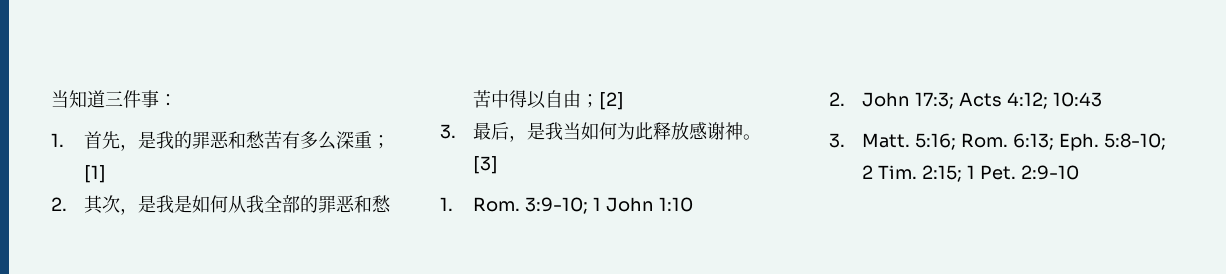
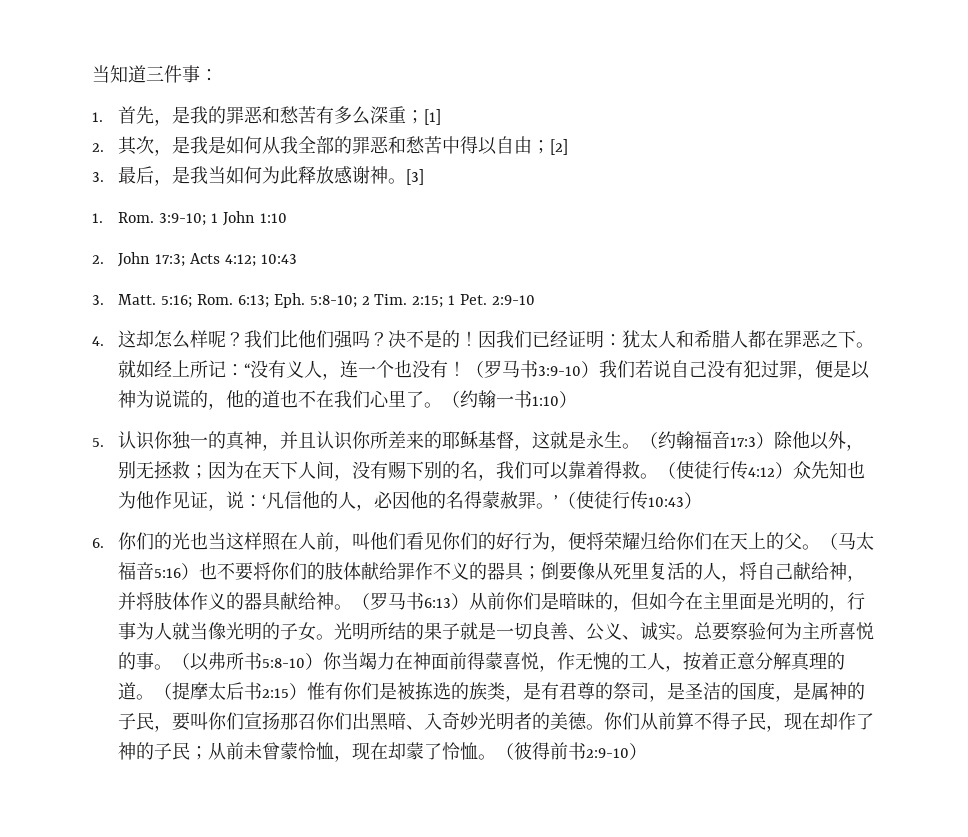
+ 4.这却怎么样呢？我们比他们强吗？决不是的！因我们已经证明：犹太人和希腊人都在罪恶之下。就如经上所记：“没有义人，连一个也没有！（罗马书3:9-10）我们若说自己没有犯过罪，便是以神为说谎的，他的道也不在我们心里了。（约翰一书1:10）
+ 5.认识你独一的真神，并且认识你所差来的耶稣基督，这就是永生。（约翰福音17:3）除他以外，别无拯救；因为在天下人间，没有赐下别的名，我们可以靠着得救。（使徒行传4:12）众先知也为他作见证，说：‘凡信他的人，必因他的名得蒙赦罪。’（使徒行传10:43）
+ 6.你们的光也当这样照在人前，叫他们看见你们的好行为，便将荣耀归给你们在天上的父。（马太福音5:16）也不要将你们的肢体献给罪作不义的器具；倒要像从死里复活的人，将自己献给神，并将肢体作义的器具献给神。（罗马书6:13）从前你们是暗昧的，但如今在主里面是光明的，行事为人就当像光明的子女。光明所结的果子就是一切良善、公义、诚实。总要察验何为主所喜悦的事。（以弗所书5:8-10）你当竭力在神面前得蒙喜悦，作无愧的工人，按着正意分解真理的道。（提摩太后书2:15）惟有你们是被拣选的族类，是有君尊的祭司，是圣洁的国度，是属神的子民，要叫你们宣扬那召你们出黑暗、入奇妙光明者的美德。你们从前算不得子民，现在却作了神的子民；从前未曾蒙怜恤，现在却蒙了怜恤。（彼得前书2:9-10）

